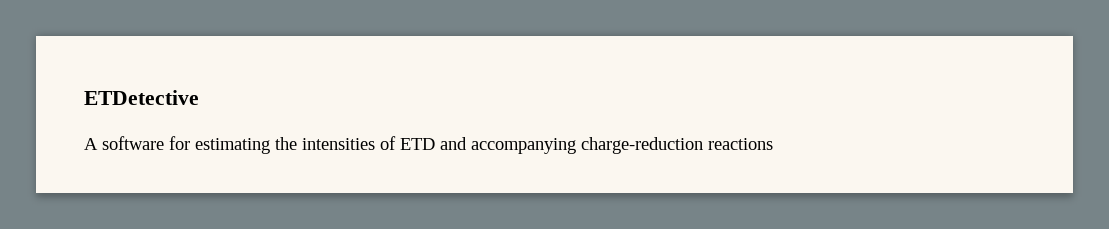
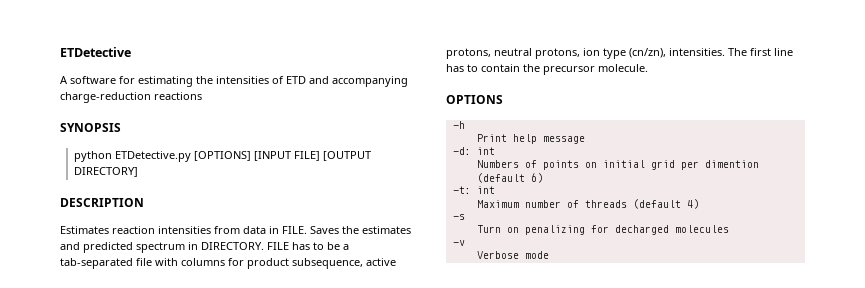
+ SYNOPSIS
+ python ETDetective.py [OPTIONS] [INPUT FILE] [OUTPUT DIRECTORY]
+ DESCRIPTION
+ Estimates reaction intensities from data in FILE. Saves the estimates and predicted spectrum in DIRECTORY. FILE has to be a tab-separated file with columns for product subsequence, active protons, neutral protons, ion type (cn/zn), intensities. The first line has to contain the precursor molecule.
+ OPTIONS
+ -h
+ Print help message
+ -d: int
+ Numbers of points on initial grid per dimention (default 6)
+ -t: int
+ Maximum number of threads (default 4)
+ -s
+ Turn on penalizing for decharged molecules
+ -v
+ Verbose mode

